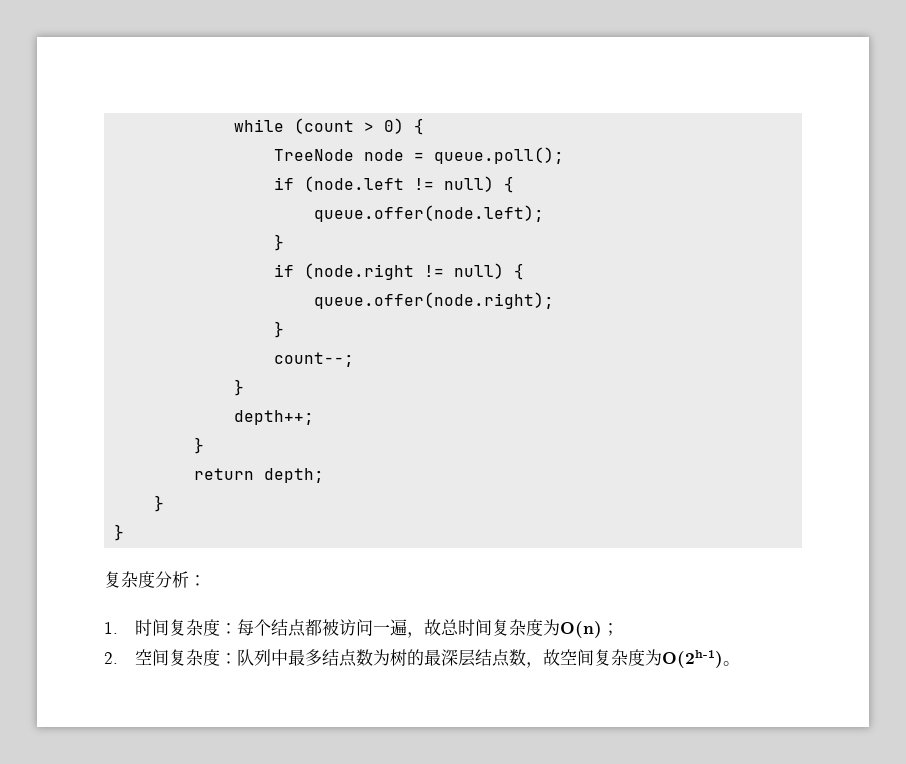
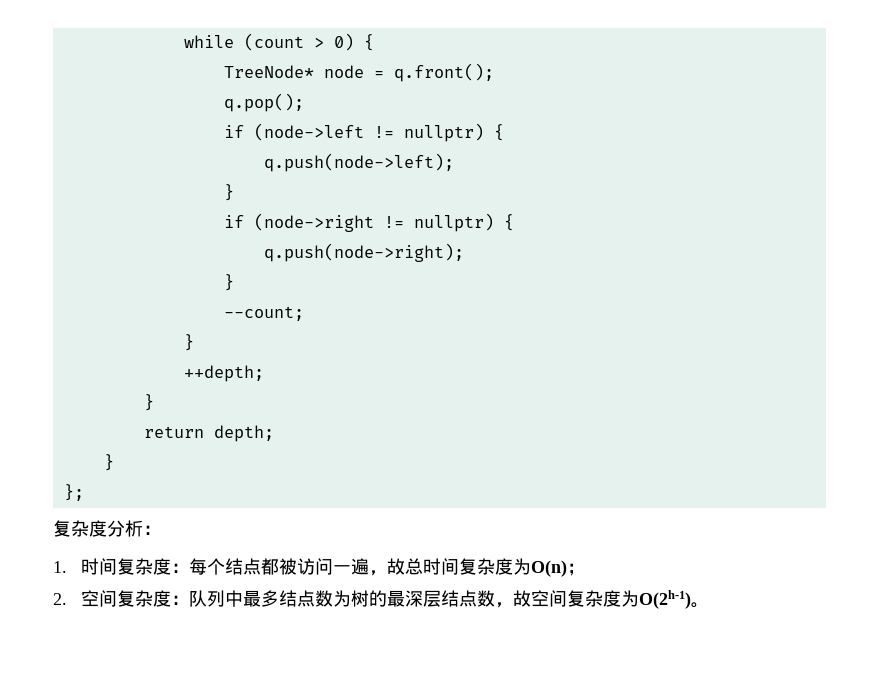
- TreeNode node = queue.poll();
- if (node.left != null) {
- queue.offer(node.left);
+ TreeNode* node = q.front();
+ q.pop();
+ if (node->left != nullptr) {
+ q.push(node->left);
- if (node.right != null) {
- queue.offer(node.right);
+ if (node->right != nullptr) {
+ q.push(node->right);
  }
- count--;
+ --count;
  }
- depth++;
+ ++depth;
  return depth;
  }
- }
+ };

